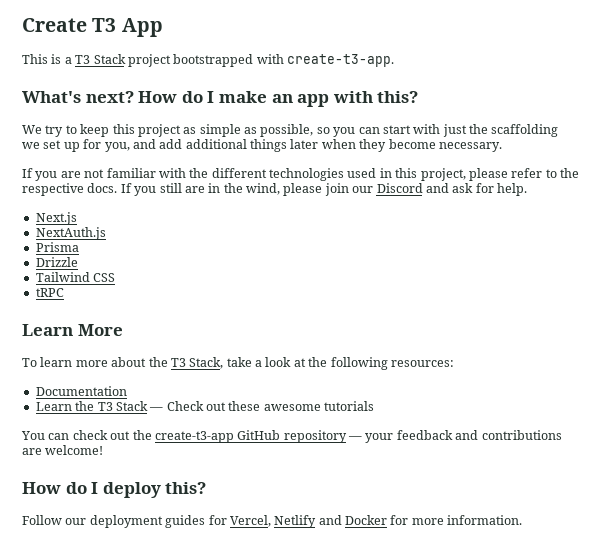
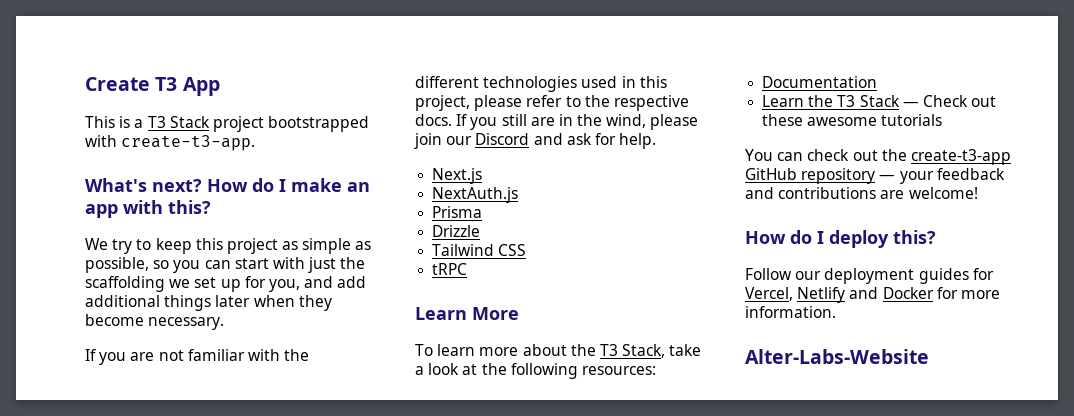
+ Alter-Labs-Website

